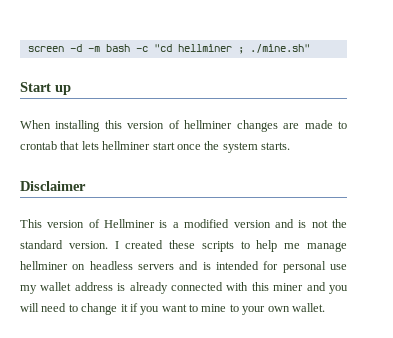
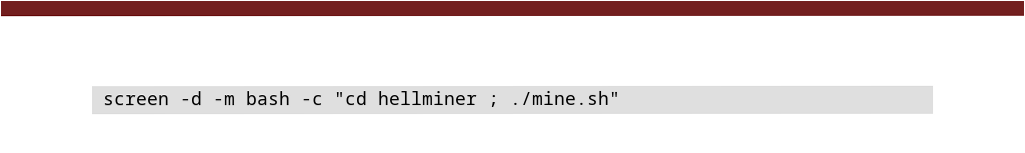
- Start up
- When installing this version of hellminer changes are made to crontab that lets hellminer start once the system starts.
- Disclaimer
- This version of Hellminer is a modified version and is not the standard version. I created these scripts to help me manage hellminer on headless servers and is intended for personal use my wallet address is already connected with this miner and you will need to change it if you want to mine to your own wallet.

